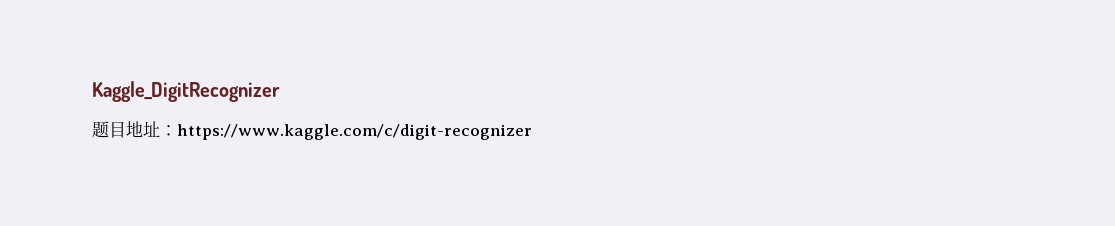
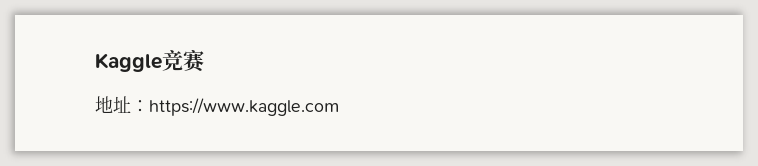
- Kaggle_DigitRecognizer
- 题目地址：https://www.kaggle.com/c/digit-recognizer
+ Kaggle竞赛
+ 地址：https://www.kaggle.com

